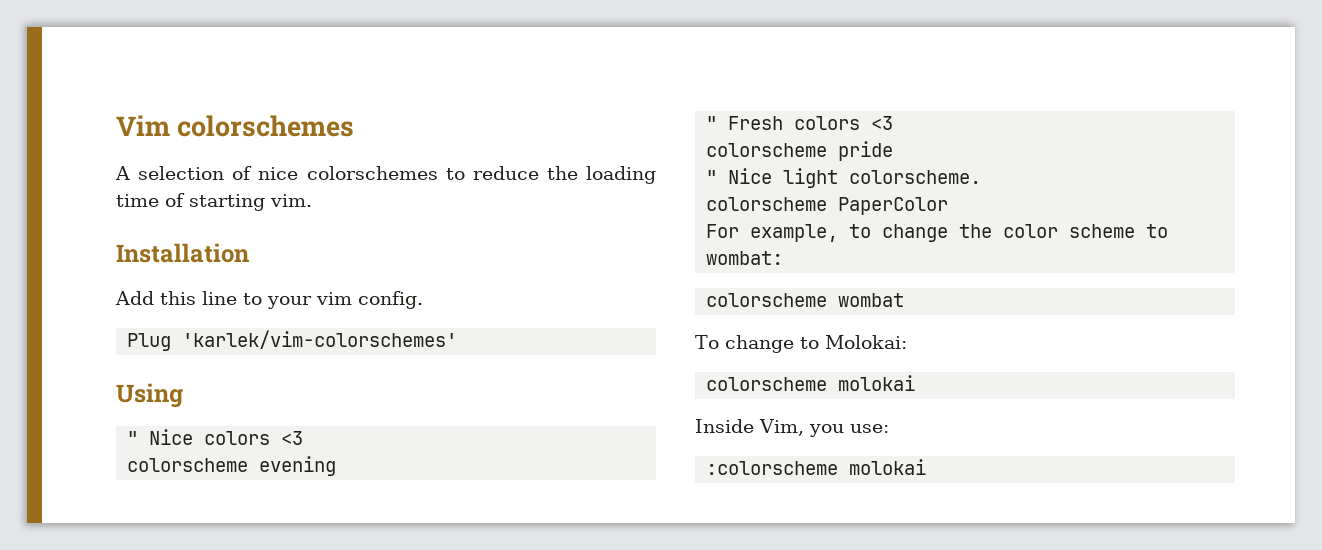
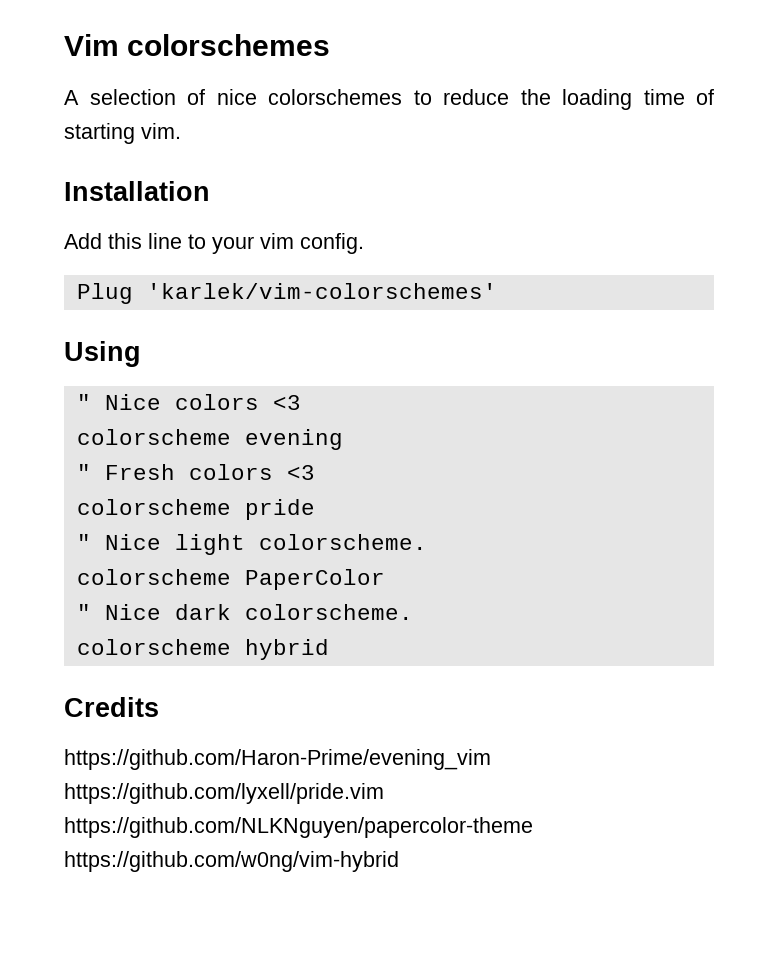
- For example, to change the color scheme to wombat:
- colorscheme wombat
- To change to Molokai:
- colorscheme molokai
- Inside Vim, you use:
- :colorscheme molokai
+ " Nice dark colorscheme.
+ colorscheme hybrid
+ Credits
+ https://github.com/Haron-Prime/evening_vim https://github.com/lyxell/pride.vim https://github.com/NLKNguyen/papercolor-theme https://github.com/w0ng/vim-hybrid

